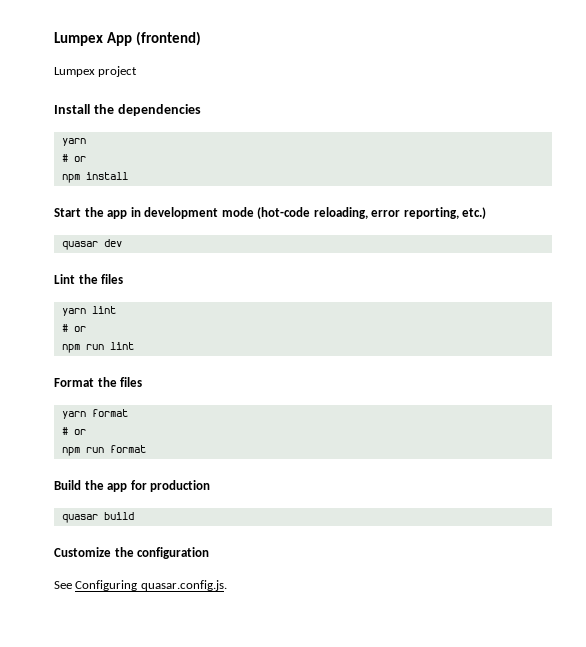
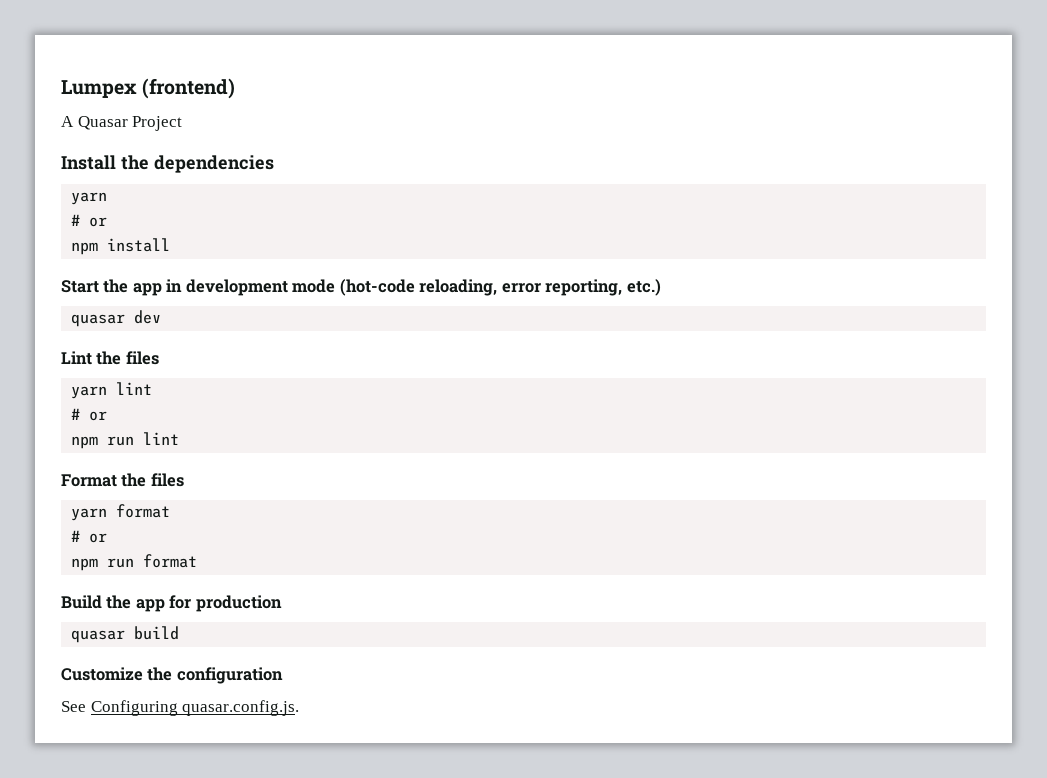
- Lumpex App (frontend)
+ Lumpex (frontend)
- Lumpex project
+ A Quasar Project

